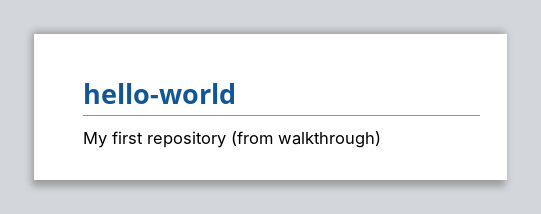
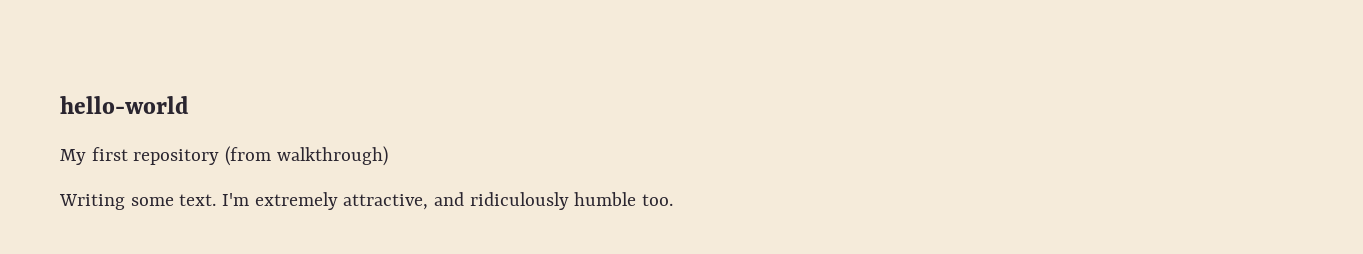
+ Writing some text. I'm extremely attractive, and ridiculously humble too.

